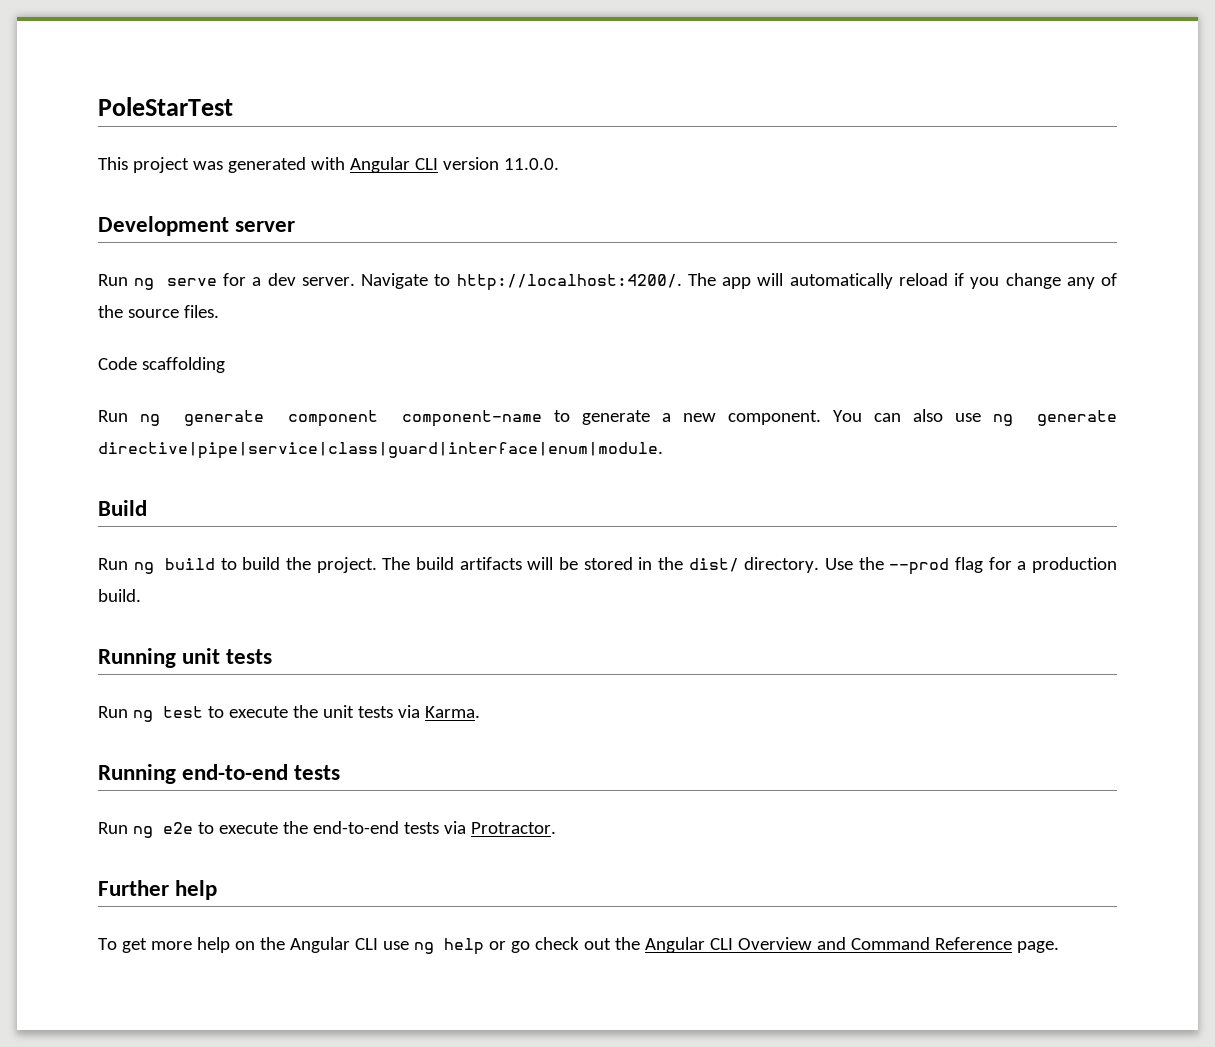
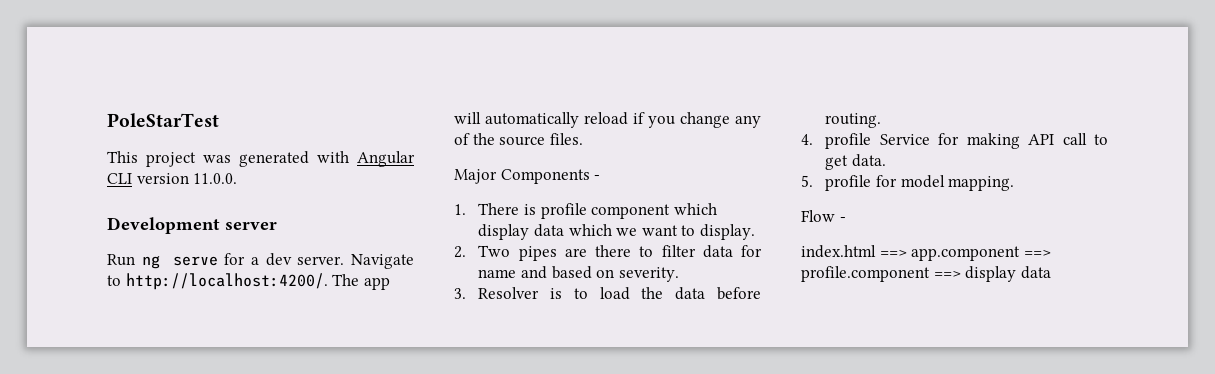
- Code scaffolding
- Run ng generate component component-name to generate a new component. You can also use ng generate directive|pipe|service|class|guard|interface|enum|module.
- Build
- Run ng build to build the project. The build artifacts will be stored in the dist/ directory. Use the --prod flag for a production build.
- Running unit tests
- Run ng test to execute the unit tests via Karma.
- Running end-to-end tests
- Run ng e2e to execute the end-to-end tests via Protractor.
- Further help
- To get more help on the Angular CLI use ng help or go check out the Angular CLI Overview and Command Reference page.
+ Major Components -
+ 1. There is profile component which display data which we want to display.
+ 2. Two pipes are there to filter data for name and based on severity.
+ 3. Resolver is to load the data before routing.
+ 4. profile Service for making API call to get data.
+ 5. profile for model mapping.
+ Flow -
+ index.html ==> app.component ==> profile.component ==> display data

